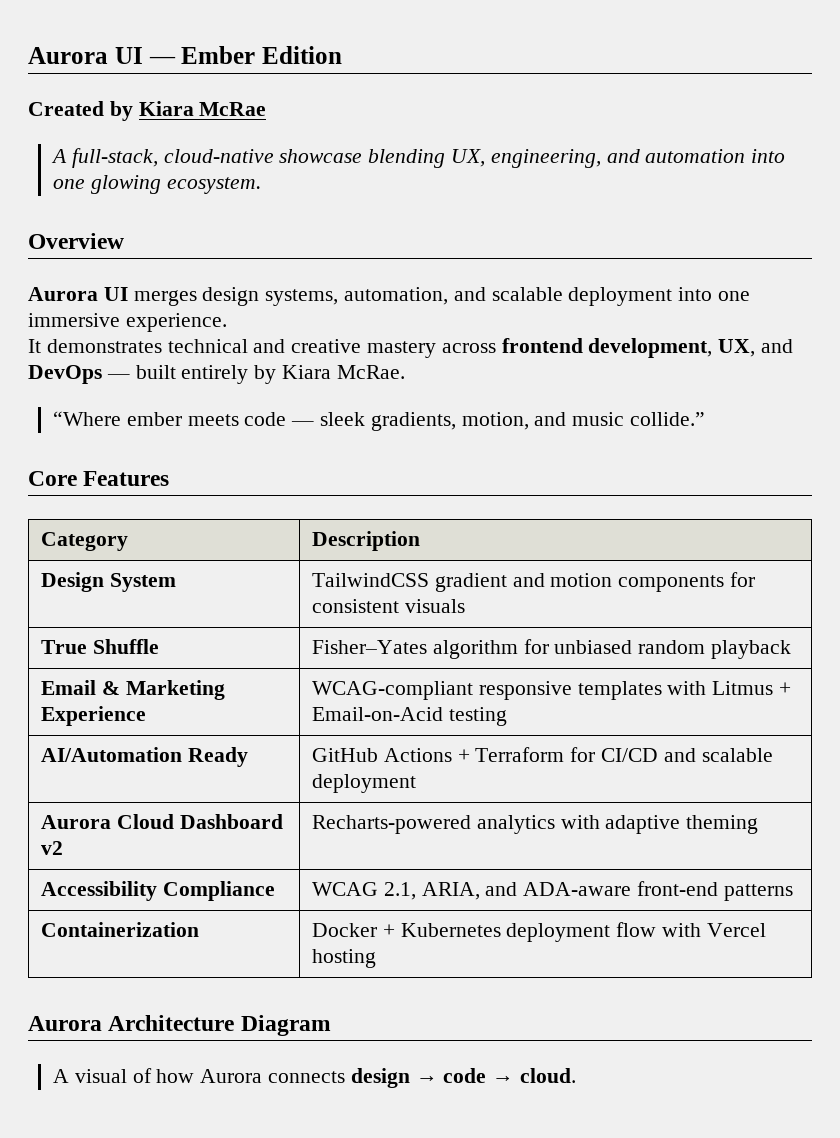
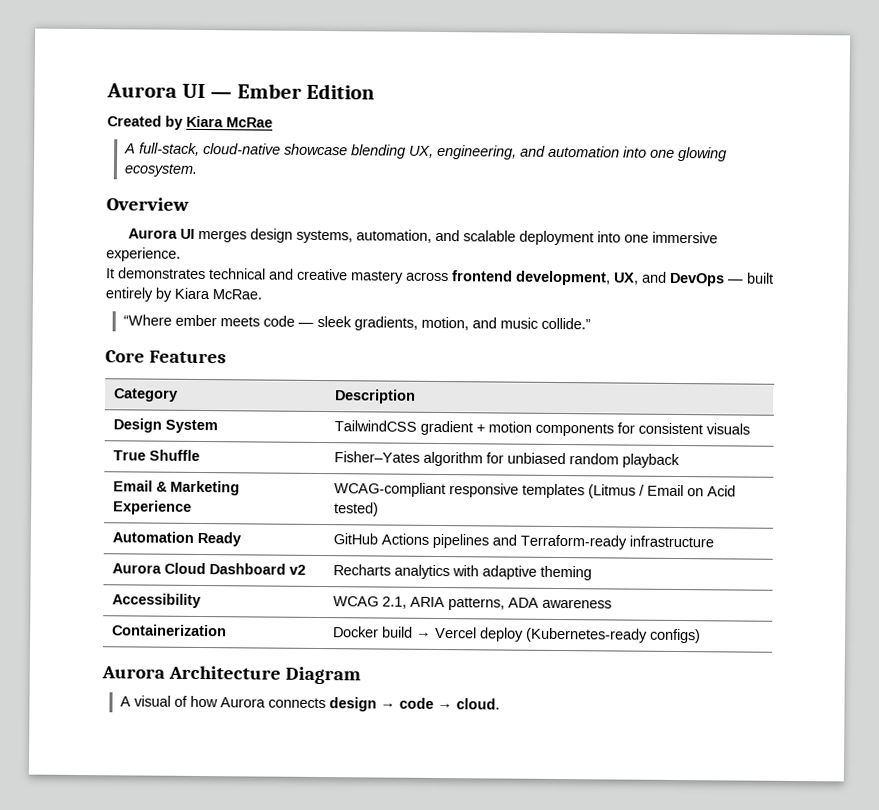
- Design System | TailwindCSS gradient and motion components for consistent visuals
+ Design System | TailwindCSS gradient + motion components for consistent visuals
- Email & Marketing Experience | WCAG-compliant responsive templates with Litmus + Email-on-Acid testing
- AI/Automation Ready | GitHub Actions + Terraform for CI/CD and scalable deployment
+ Email & Marketing Experience | WCAG-compliant responsive templates (Litmus / Email on Acid tested)
+ Automation Ready | GitHub Actions pipelines and Terraform-ready infrastructure
- Aurora Cloud Dashboard v2 | Recharts-powered analytics with adaptive theming
+ Aurora Cloud Dashboard v2 | Recharts analytics with adaptive theming
- Accessibility Compliance | WCAG 2.1, ARIA, and ADA-aware front-end patterns
- Containerization | Docker + Kubernetes deployment flow with Vercel hosting
+ Accessibility | WCAG 2.1, ARIA patterns, ADA awareness
+ Containerization | Docker build → Vercel deploy (Kubernetes-ready configs)

